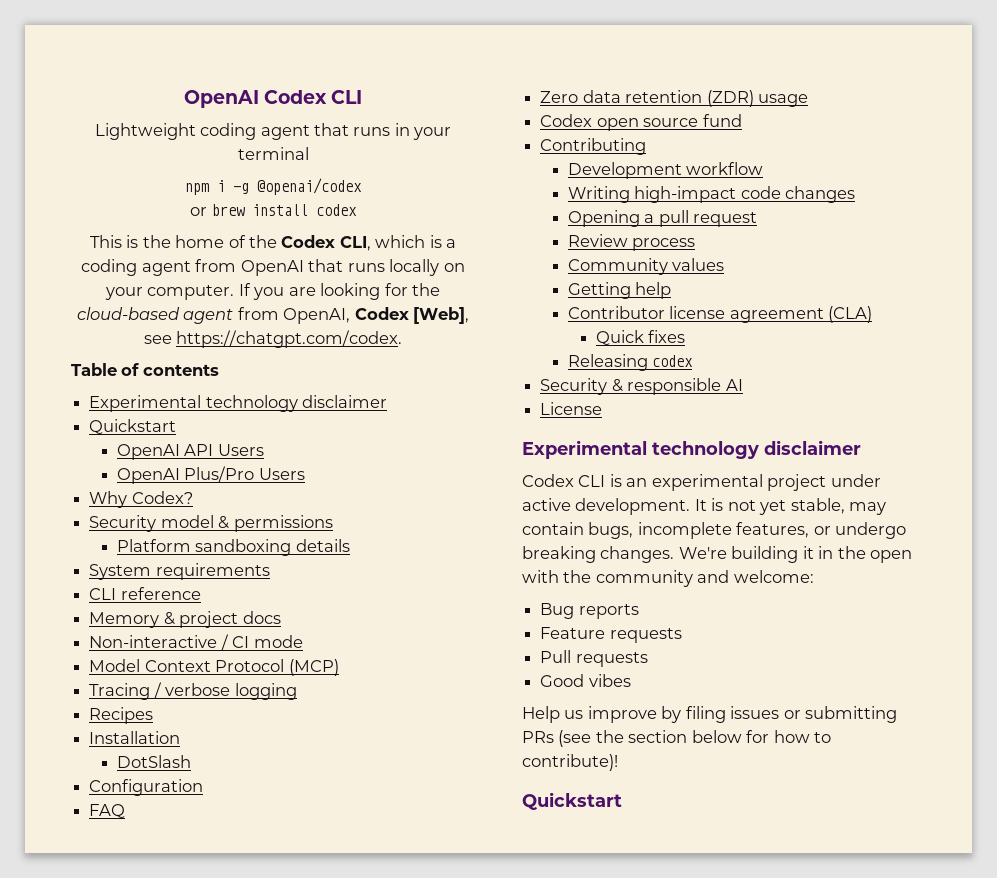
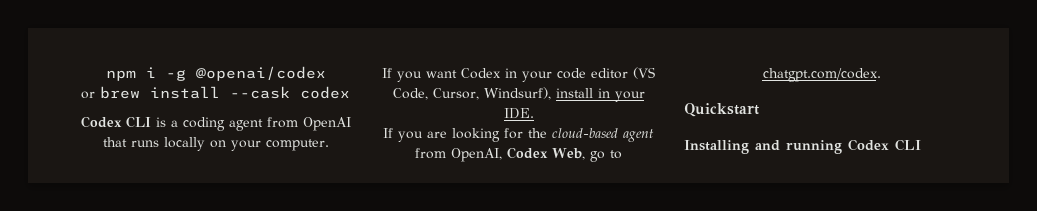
- OpenAI Codex CLI
- Lightweight coding agent that runs in your terminal
- or brew install codex
- This is the home of the Codex CLI, which is a coding agent from OpenAI that runs locally on your computer. If you are looking for the cloud-based agent from OpenAI, Codex [Web], see https://chatgpt.com/codex.
- Table of contents
- Experimental technology disclaimer
+ or brew install --cask codex
+ Codex CLI is a coding agent from OpenAI that runs locally on your computer.
+ If you want Codex in your code editor (VS Code, Cursor, Windsurf), install in your IDE.
+ If you are looking for the cloud-based agent from OpenAI, Codex Web, go to chatgpt.com/codex.
  Quickstart
- OpenAI API Users
- OpenAI Plus/Pro Users
- Why Codex?
- Security model & permissions
- Platform sandboxing details
- System requirements
- CLI reference
- Memory & project docs
- Non-interactive / CI mode
- Model Context Protocol (MCP)
- Tracing / verbose logging
- Recipes
- Installation
- DotSlash
- Configuration
- FAQ
- Zero data retention (ZDR) usage
- Codex open source fund
- Contributing
- Development workflow
- Writing high-impact code changes
- Opening a pull request
- Review process
- Community values
- Getting help
- Contributor license agreement (CLA)
- Quick fixes
- Releasing codex
- Security & responsible AI
- License
- Experimental technology disclaimer
- Codex CLI is an experimental project under active development. It is not yet stable, may contain bugs, incomplete features, or undergo breaking changes. We're building it in the open with the community and welcome:
- Bug reports
- Feature requests
- Pull requests
- Good vibes
- Help us improve by filing issues or submitting PRs (see the section below for how to contribute)!
- Quickstart
+ Installing and running Codex CLI

